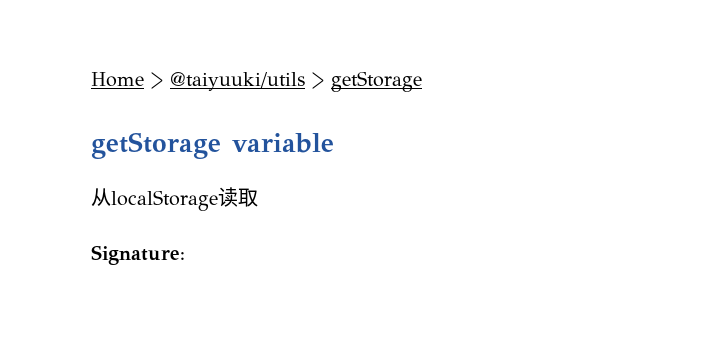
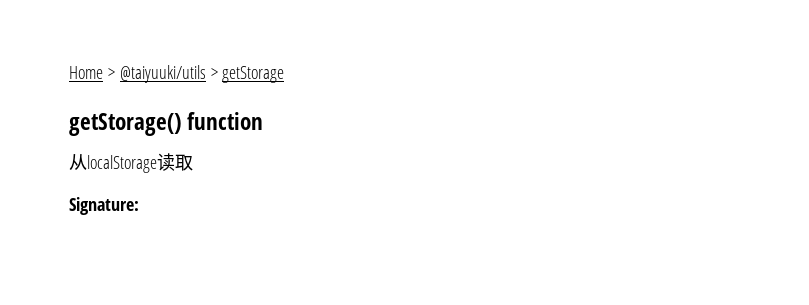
- getStorage variable
+ getStorage() function

